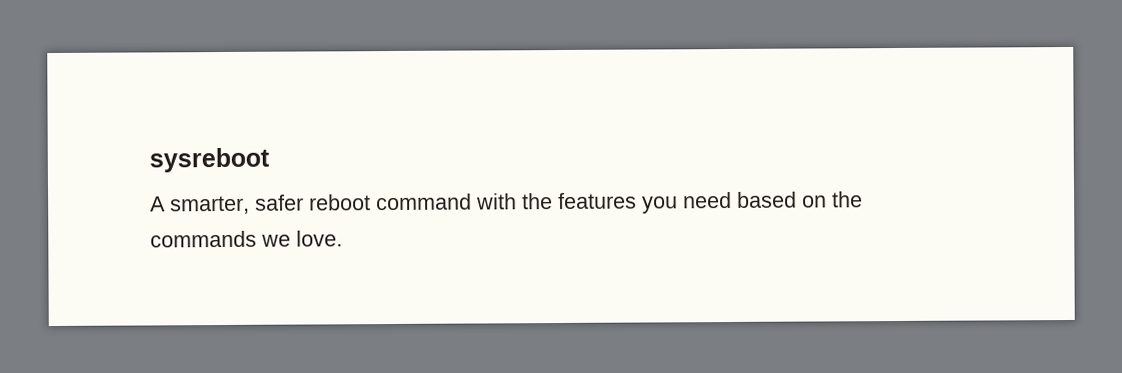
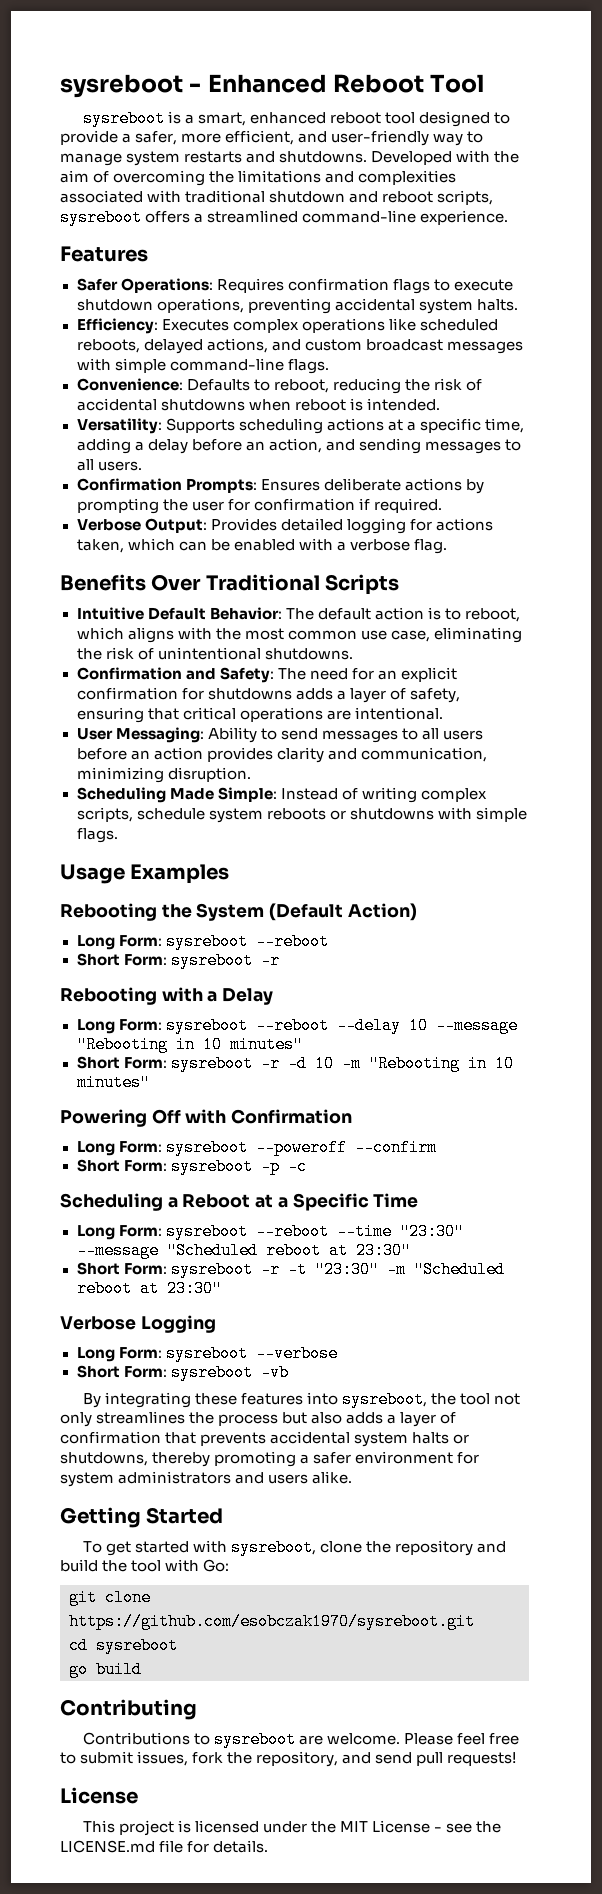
- sysreboot
- A smarter, safer reboot command with the features you need based on the commands we love.
+ sysreboot - Enhanced Reboot Tool
+ sysreboot is a smart, enhanced reboot tool designed to provide a safer, more efficient, and user-friendly way to manage system restarts and shutdowns. Developed with the aim of overcoming the limitations and complexities associated with traditional shutdown and reboot scripts, sysreboot offers a streamlined command-line experience.
+ Features
+ Safer Operations: Requires confirmation flags to execute shutdown operations, preventing accidental system halts.
+ Efficiency: Executes complex operations like scheduled reboots, delayed actions, and custom broadcast messages with simple command-line flags.
+ Convenience: Defaults to reboot, reducing the risk of accidental shutdowns when reboot is intended.
+ Versatility: Supports scheduling actions at a specific time, adding a delay before an action, and sending messages to all users.
+ Confirmation Prompts: Ensures deliberate actions by prompting the user for confirmation if required.
+ Verbose Output: Provides detailed logging for actions taken, which can be enabled with a verbose flag.
+ Benefits Over Traditional Scripts
+ Intuitive Default Behavior: The default action is to reboot, which aligns with the most common use case, eliminating the risk of unintentional shutdowns.
+ Confirmation and Safety: The need for an explicit confirmation for shutdowns adds a layer of safety, ensuring that critical operations are intentional.
+ User Messaging: Ability to send messages to all users before an action provides clarity and communication, minimizing disruption.
+ Scheduling Made Simple: Instead of writing complex scripts, schedule system reboots or shutdowns with simple flags.
+ Usage Examples
+ Rebooting the System (Default Action)
+ Long Form: sysreboot --reboot
+ Short Form: sysreboot -r
+ Rebooting with a Delay
+ Long Form: sysreboot --reboot --delay 10 --message "Rebooting in 10 minutes"
+ Short Form: sysreboot -r -d 10 -m "Rebooting in 10 minutes"
+ Powering Off with Confirmation
+ Long Form: sysreboot --poweroff --confirm
+ Short Form: sysreboot -p -c
+ Scheduling a Reboot at a Specific Time
+ Long Form: sysreboot --reboot --time "23:30" --message "Scheduled reboot at 23:30"
+ Short Form: sysreboot -r -t "23:30" -m "Scheduled reboot at 23:30"
+ Verbose Logging
+ Long Form: sysreboot --verbose
+ Short Form: sysreboot -vb
+ By integrating these features into sysreboot, the tool not only streamlines the process but also adds a layer of confirmation that prevents accidental system halts or shutdowns, thereby promoting a safer environment for system administrators and users alike.
+ Getting Started
+ To get started with sysreboot, clone the repository and build the tool with Go:
+ git clone https://github.com/esobczak1970/sysreboot.git
+ cd sysreboot
+ go build
+ Contributing
+ Contributions to sysreboot are welcome. Please feel free to submit issues, fork the repository, and send pull requests!
+ License
+ This project is licensed under the MIT License - see the LICENSE.md file for details.

